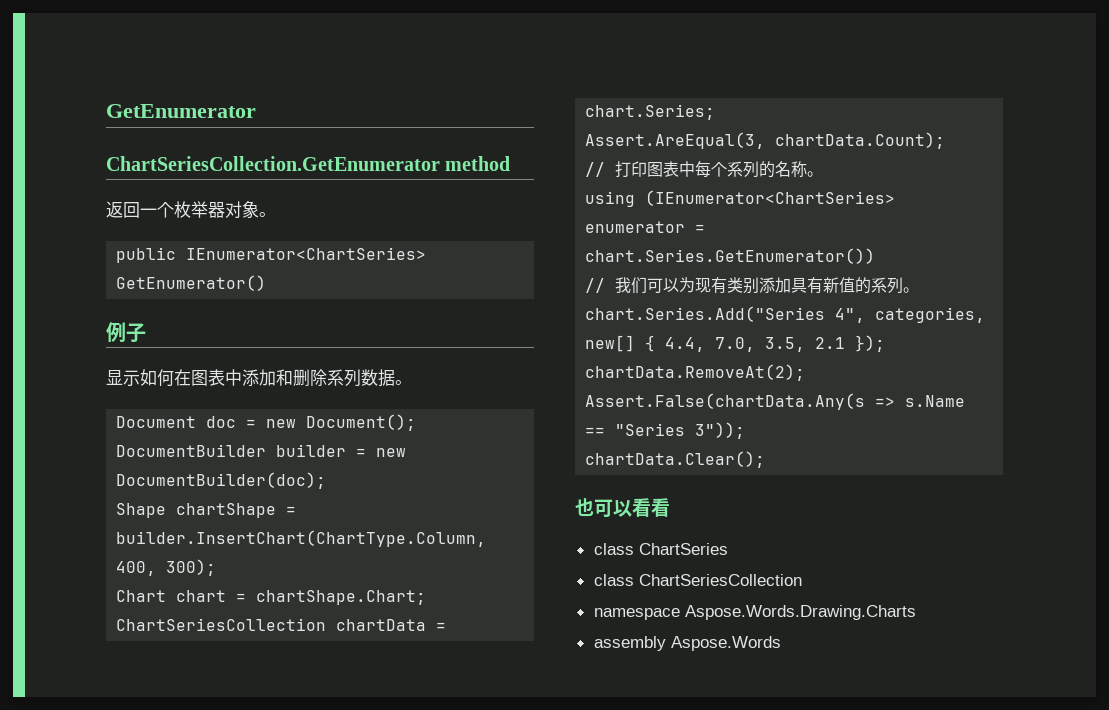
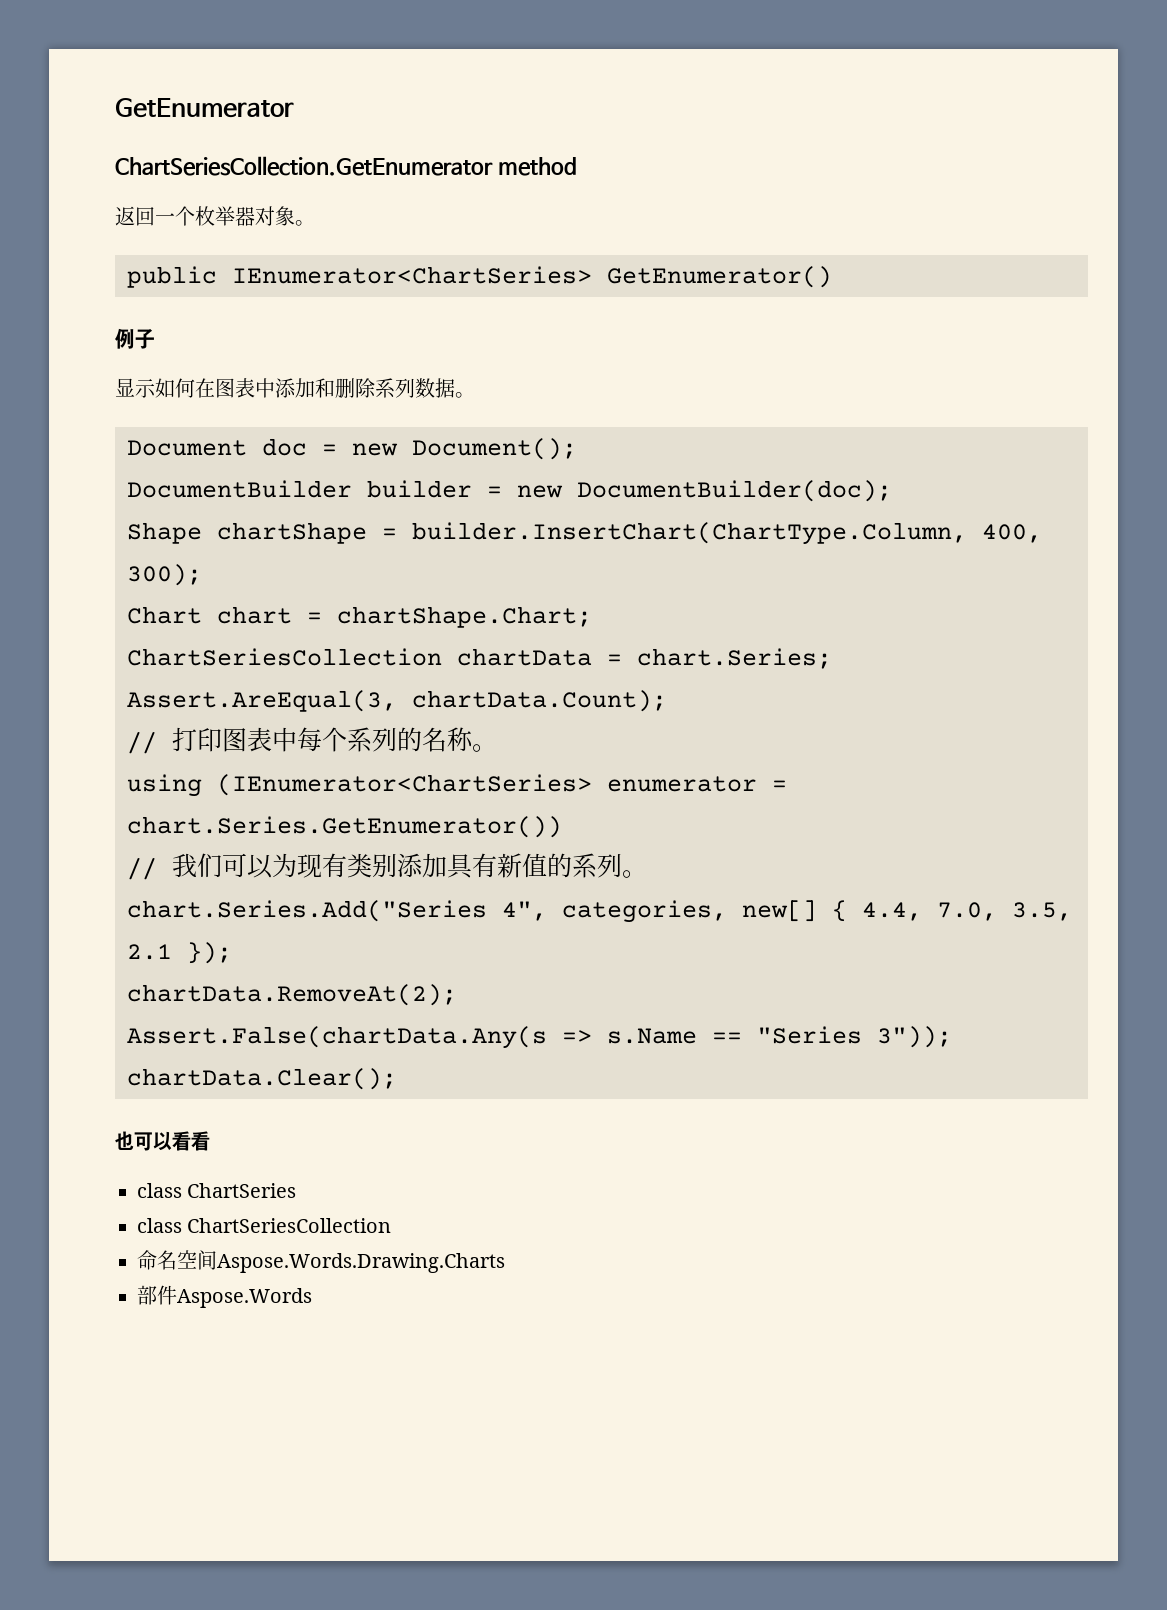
- namespace Aspose.Words.Drawing.Charts
+ 命名空间Aspose.Words.Drawing.Charts
- assembly Aspose.Words
+ 部件Aspose.Words

